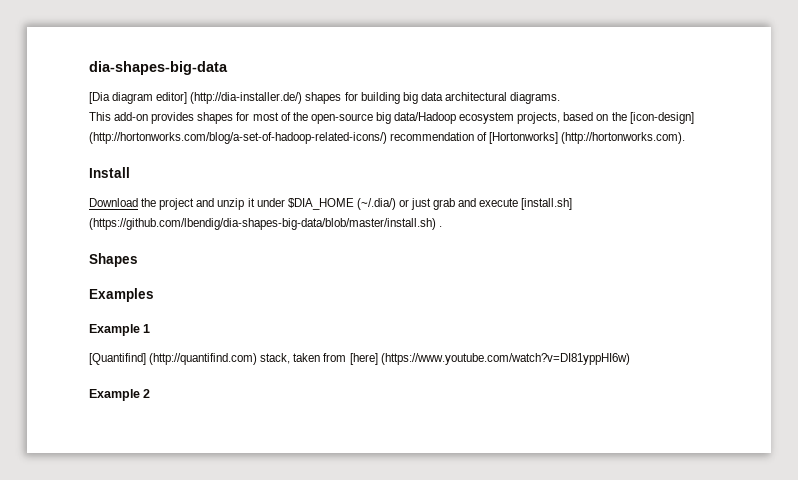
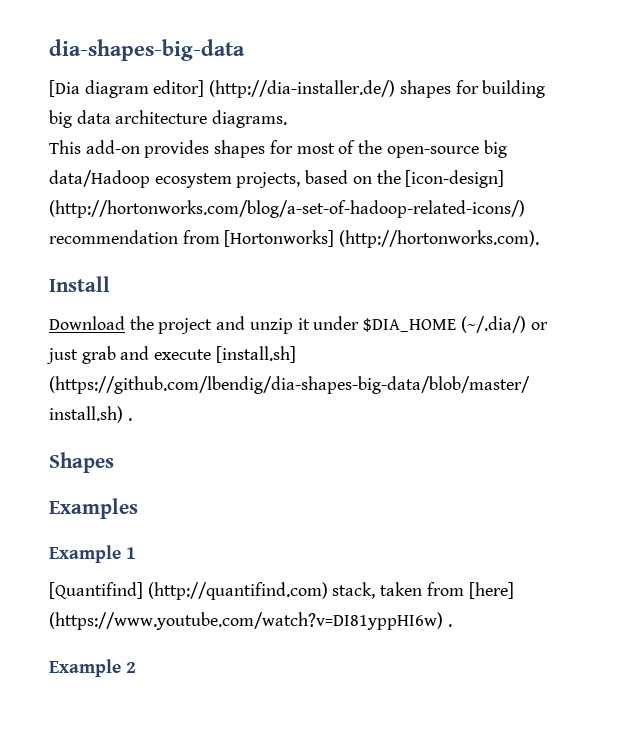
- [Dia diagram editor] (http://dia-installer.de/) shapes for building big data architectural diagrams.
+ [Dia diagram editor] (http://dia-installer.de/) shapes for building big data architecture diagrams.
- This add-on provides shapes for most of the open-source big data/Hadoop ecosystem projects, based on the [icon-design] (http://hortonworks.com/blog/a-set-of-hadoop-related-icons/) recommendation of [Hortonworks] (http://hortonworks.com).
+ This add-on provides shapes for most of the open-source big data/Hadoop ecosystem projects, based on the [icon-design] (http://hortonworks.com/blog/a-set-of-hadoop-related-icons/) recommendation from [Hortonworks] (http://hortonworks.com).
- [Quantifind] (http://quantifind.com) stack, taken from [here] (https://www.youtube.com/watch?v=DI81yppHI6w)
+ [Quantifind] (http://quantifind.com) stack, taken from [here] (https://www.youtube.com/watch?v=DI81yppHI6w) .

